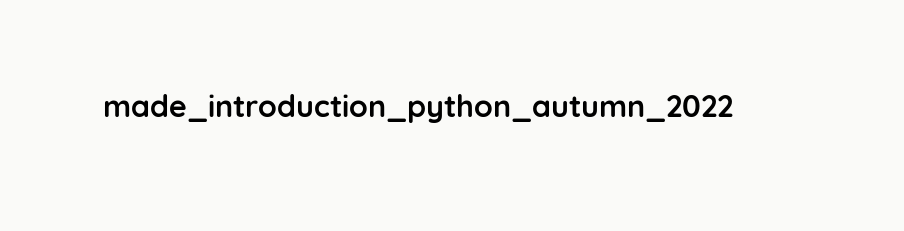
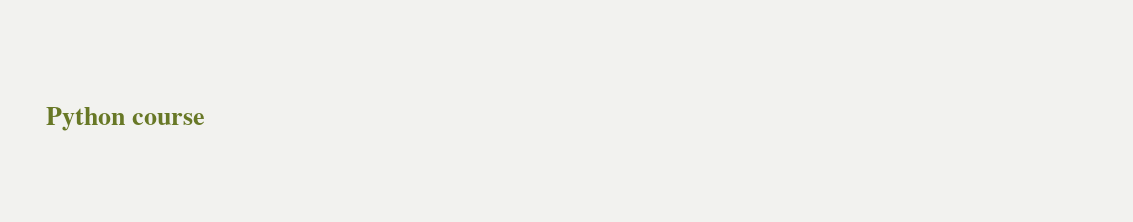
- made_introduction_python_autumn_2022
+ Python course

